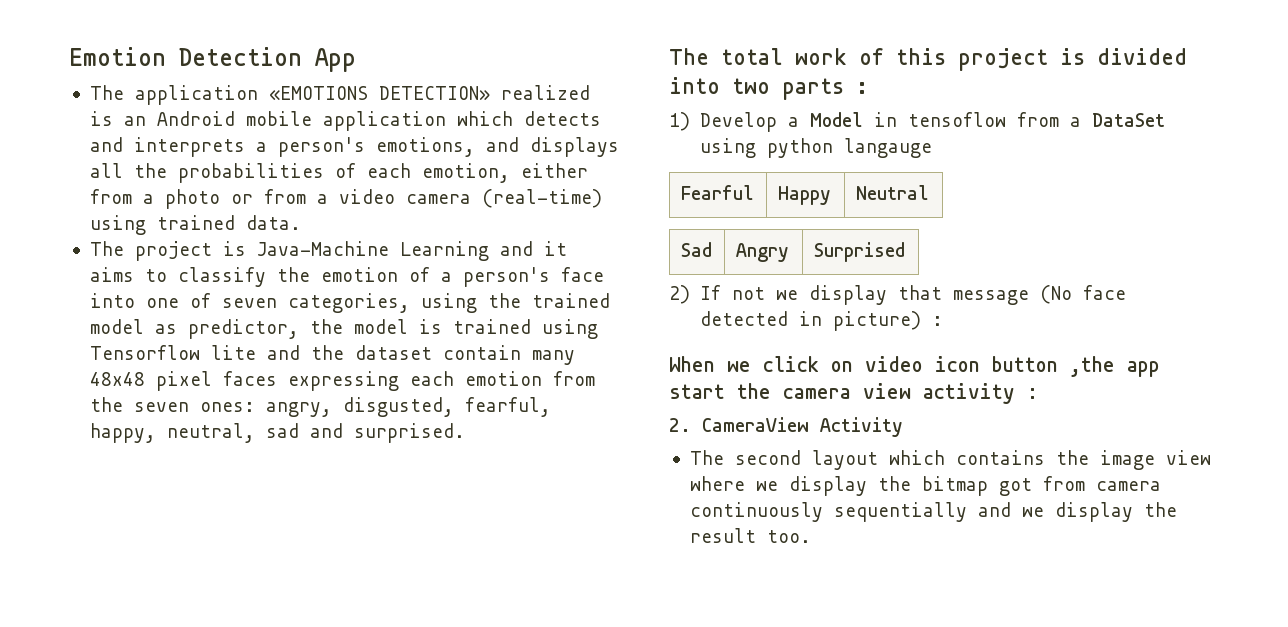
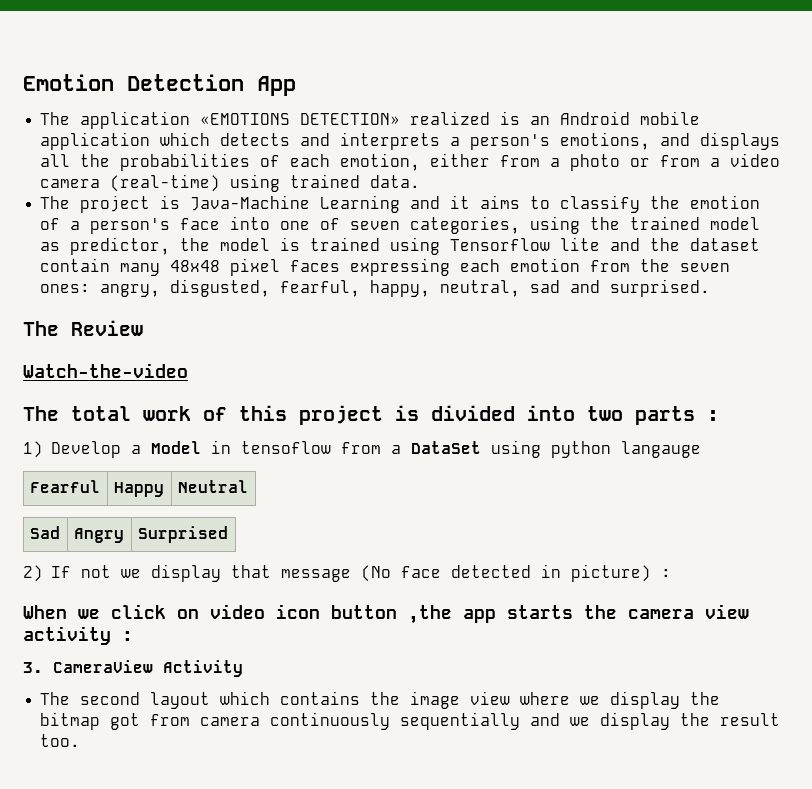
+ The Review
+ Watch-the-video
- When we click on video icon button ,the app start the camera view activity :
+ When we click on video icon button ,the app starts the camera view activity :
- 2. CameraView Activity
+ 3. CameraView Activity

